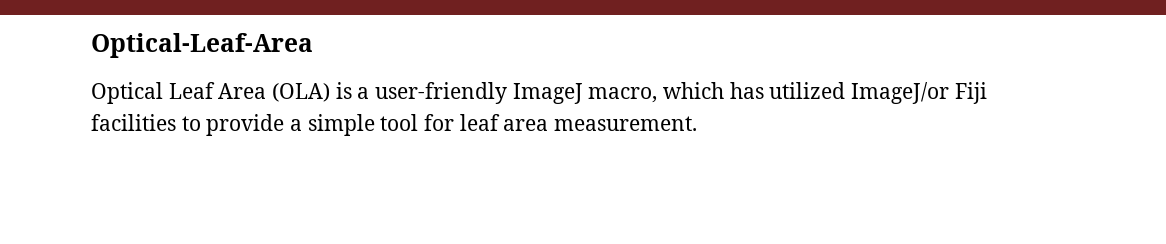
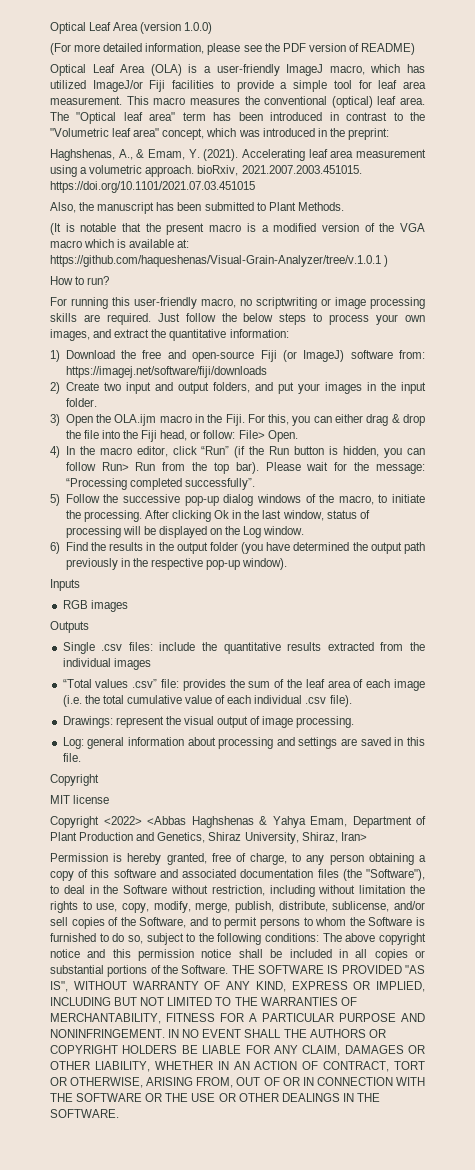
- Optical-Leaf-Area
+ Optical Leaf Area (version 1.0.0)
+ (For more detailed information, please see the PDF version of README)
+ This macro measures the conventional (optical) leaf area. The "Optical leaf area" term has been introduced in contrast to the "Volumetric leaf area" concept, which was introduced in the preprint:
+ Haghshenas, A., & Emam, Y. (2021). Accelerating leaf area measurement using a volumetric approach. bioRxiv, 2021.2007.2003.451015. https://doi.org/10.1101/2021.07.03.451015
+ Also, the manuscript has been submitted to Plant Methods.
+ (It is notable that the present macro is a modified version of the VGA macro which is available at: https://github.com/haqueshenas/Visual-Grain-Analyzer/tree/v.1.0.1 )
+ How to run?
+ For running this user-friendly macro, no scriptwriting or image processing skills are required. Just follow the below steps to process your own images, and extract the quantitative information:
+ 1) Download the free and open-source Fiji (or ImageJ) software from: https://imagej.net/software/fiji/downloads
+ 2) Create two input and output folders, and put your images in the input folder.
+ 3) Open the OLA.ijm macro in the Fiji. For this, you can either drag & drop the file into the Fiji head, or follow: File> Open.
+ 4) In the macro editor, click “Run” (if the Run button is hidden, you can follow Run> Run from the top bar). Please wait for the message: “Processing completed successfully”.
+ 5) Follow the successive pop-up dialog windows of the macro, to initiate the processing. After clicking Ok in the last window, status of processing will be displayed on the Log window.
+ 6) Find the results in the output folder (you have determined the output path previously in the respective pop-up window).
+ Inputs
+ RGB images
+ Outputs
+ Single .csv files: include the quantitative results extracted from the individual images
+ “Total values .csv” file: provides the sum of the leaf area of each image (i.e. the total cumulative value of each individual .csv file).
+ Drawings: represent the visual output of image processing.
+ Log: general information about processing and settings are saved in this file.
+ Copyright
+ MIT license
+ Copyright <2022> <Abbas Haghshenas & Yahya Emam, Department of Plant Production and Genetics, Shiraz University, Shiraz, Iran>
+ Permission is hereby granted, free of charge, to any person obtaining a copy of this software and associated documentation files (the "Software"), to deal in the Software without restriction, including without limitation the rights to use, copy, modify, merge, publish, distribute, sublicense, and/or sell copies of the Software, and to permit persons to whom the Software is furnished to do so, subject to the following conditions: The above copyright notice and this permission notice shall be included in all copies or substantial portions of the Software. THE SOFTWARE IS PROVIDED "AS IS", WITHOUT WARRANTY OF ANY KIND, EXPRESS OR IMPLIED, INCLUDING BUT NOT LIMITED TO THE WARRANTIES OF MERCHANTABILITY, FITNESS FOR A PARTICULAR PURPOSE AND NONINFRINGEMENT. IN NO EVENT SHALL THE AUTHORS OR COPYRIGHT HOLDERS BE LIABLE FOR ANY CLAIM, DAMAGES OR OTHER LIABILITY, WHETHER IN AN ACTION OF CONTRACT, TORT OR OTHERWISE, ARISING FROM, OUT OF OR IN CONNECTION WITH THE SOFTWARE OR THE USE OR OTHER DEALINGS IN THE SOFTWARE.

